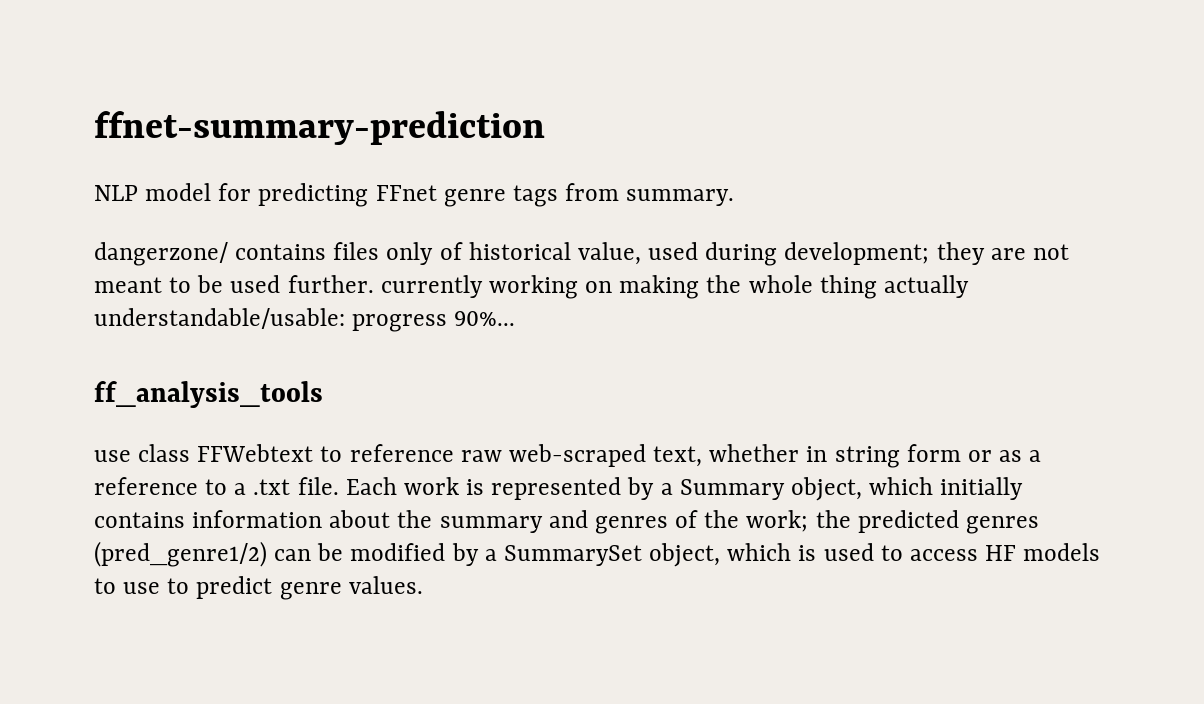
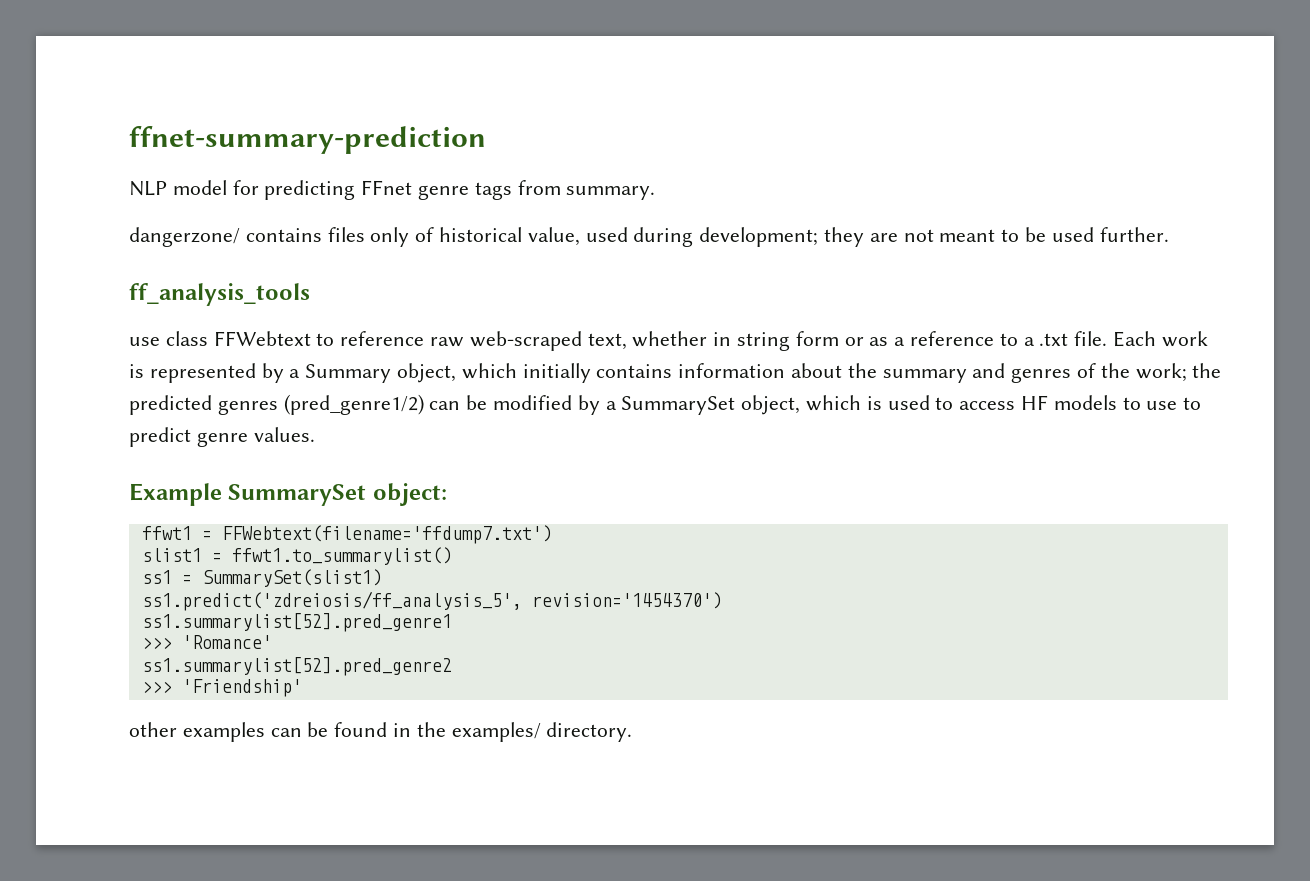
- dangerzone/ contains files only of historical value, used during development; they are not meant to be used further. currently working on making the whole thing actually understandable/usable: progress 90%...
+ dangerzone/ contains files only of historical value, used during development; they are not meant to be used further.
+ Example SummarySet object:
+ ffwt1 = FFWebtext(filename='ffdump7.txt')
+ slist1 = ffwt1.to_summarylist()
+ ss1 = SummarySet(slist1)
+ ss1.predict('zdreiosis/ff_analysis_5', revision='1454370')
+ ss1.summarylist[52].pred_genre1
+ >>> 'Romance'
+ ss1.summarylist[52].pred_genre2
+ >>> 'Friendship'
+ other examples can be found in the examples/ directory.

